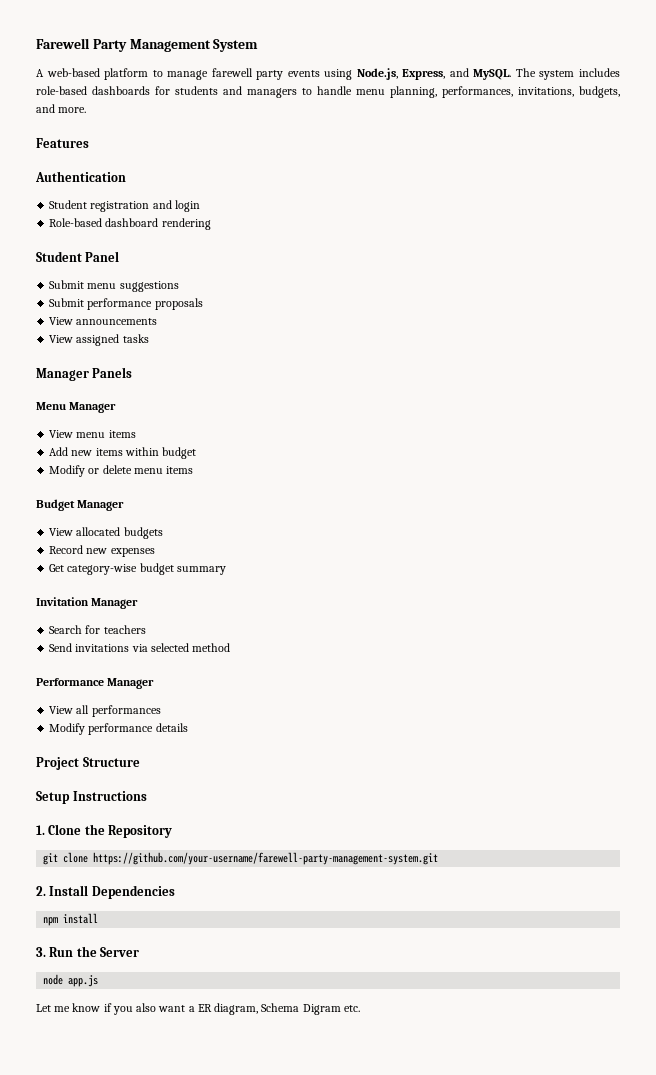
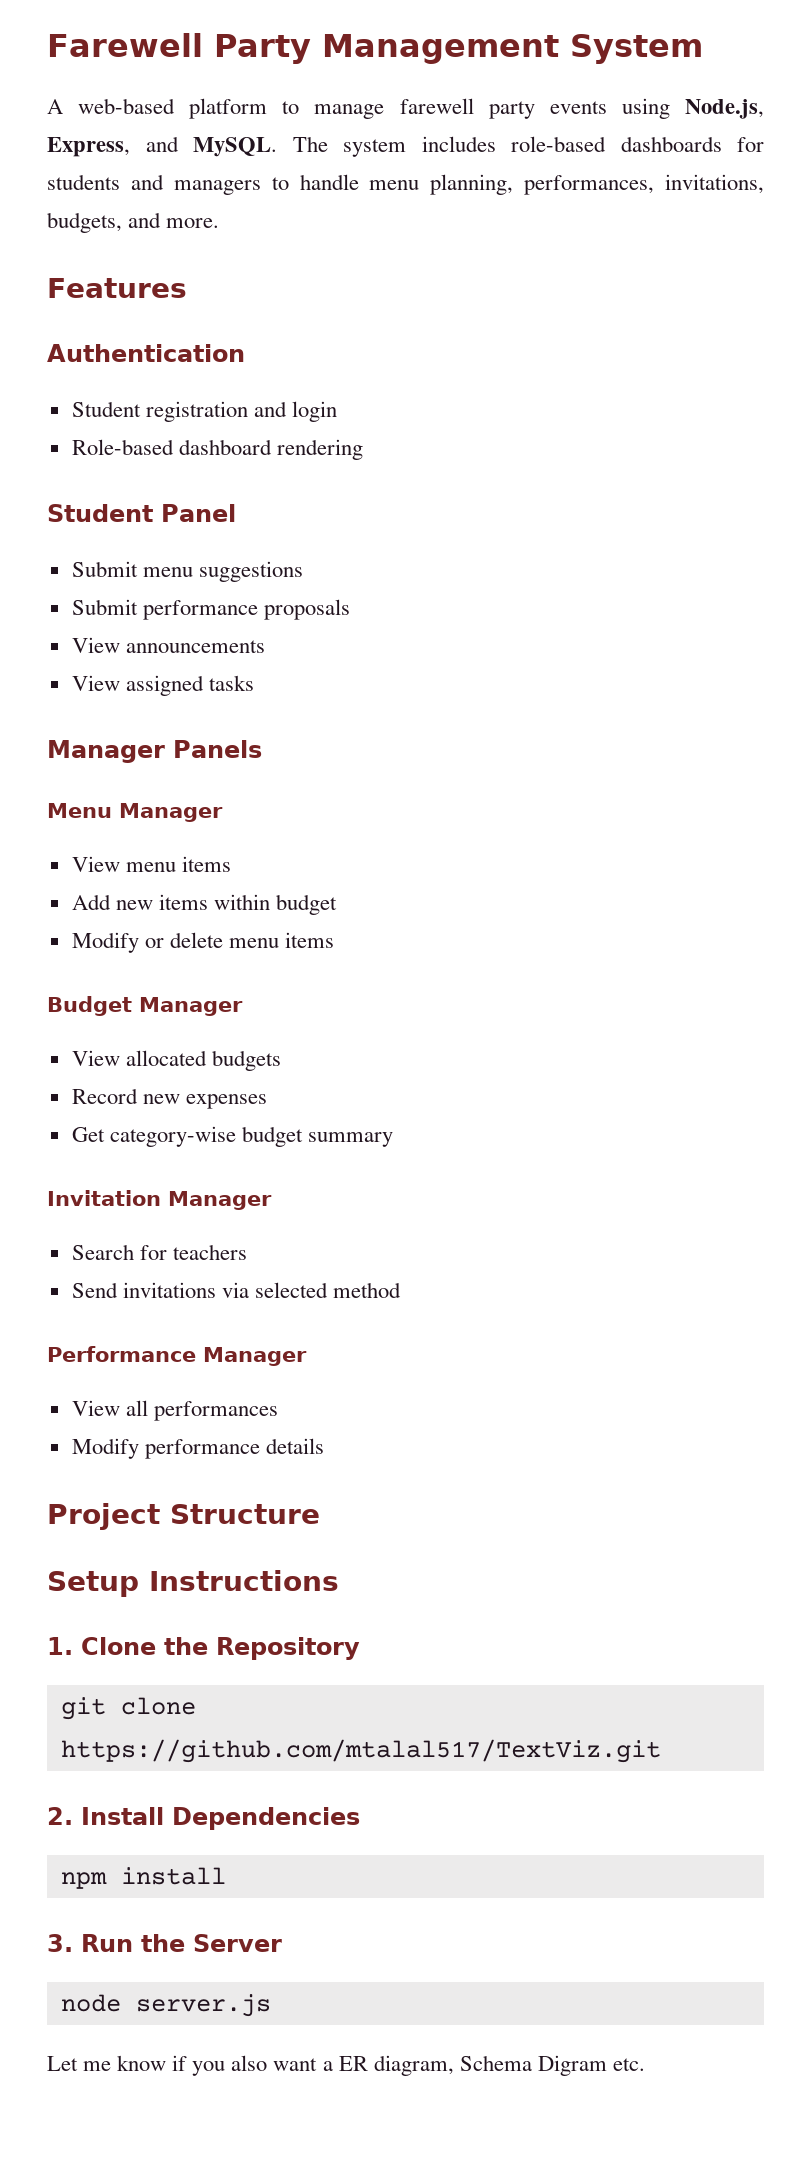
- git clone https://github.com/your-username/farewell-party-management-system.git
+ git clone https://github.com/mtalal517/TextViz.git
- node app.js
+ node server.js

